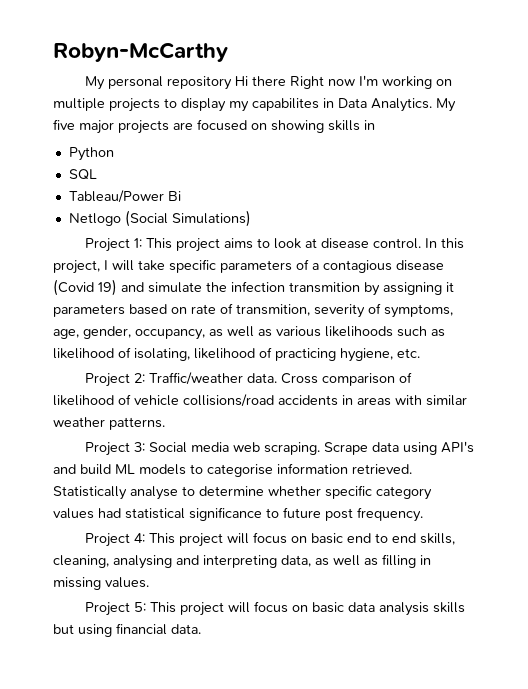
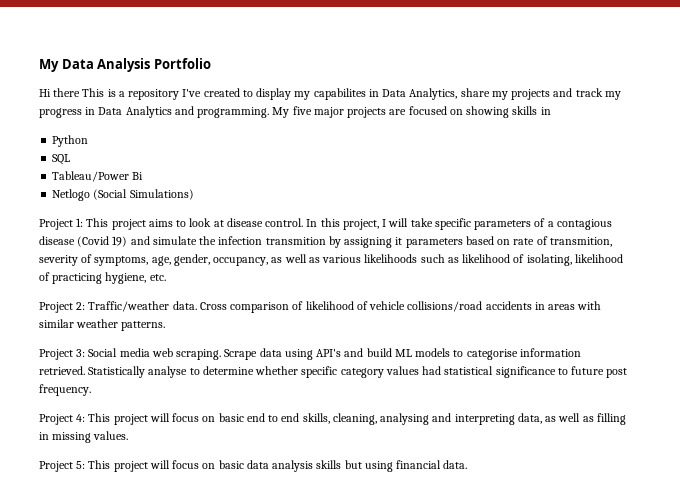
- Robyn-McCarthy
- My personal repository Hi there Right now I'm working on multiple projects to display my capabilites in Data Analytics.
+ My Data Analysis Portfolio
+ Hi there This is a repository I've created to display my capabilites in Data Analytics, share my projects and track my progress in Data Analytics and programming.

